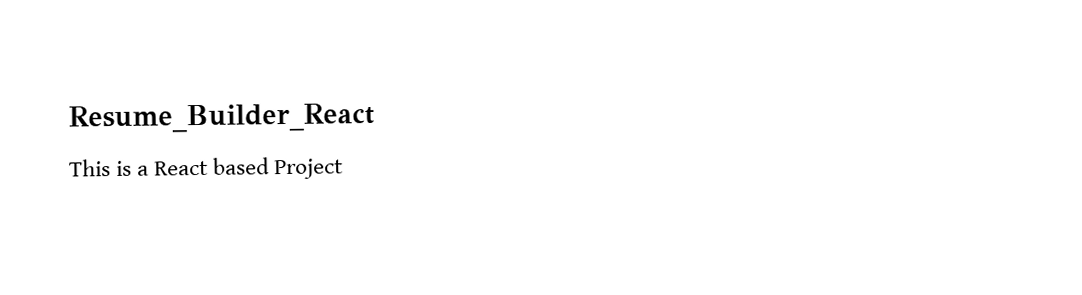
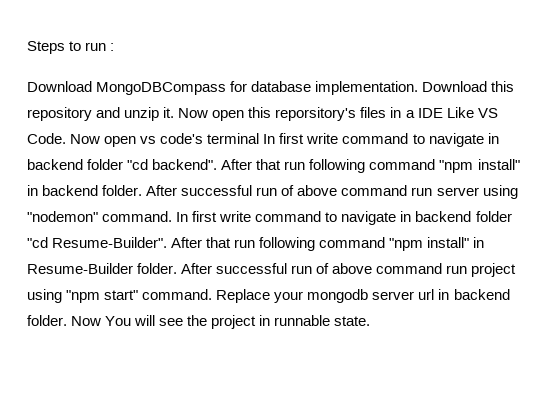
- Resume_Builder_React
- This is a React based Project
+ Steps to run :
+ Download MongoDBCompass for database implementation. Download this repository and unzip it. Now open this reporsitory's files in a IDE Like VS Code. Now open vs code's terminal In first write command to navigate in backend folder "cd backend". After that run following command "npm install" in backend folder. After successful run of above command run server using "nodemon" command. In first write command to navigate in backend folder "cd Resume-Builder". After that run following command "npm install" in Resume-Builder folder. After successful run of above command run project using "npm start" command. Replace your mongodb server url in backend folder. Now You will see the project in runnable state.

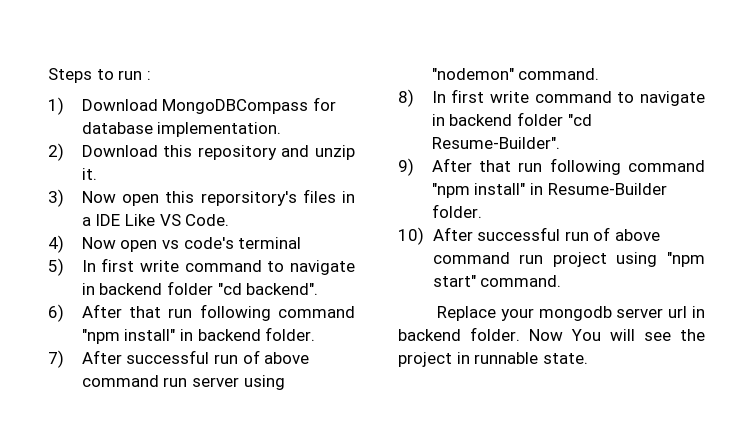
- Download MongoDBCompass for database implementation. Download this repository and unzip it. Now open this reporsitory's files in a IDE Like VS Code. Now open vs code's terminal In first write command to navigate in backend folder "cd backend". After that run following command "npm install" in backend folder. After successful run of above command run server using "nodemon" command. In first write command to navigate in backend folder "cd Resume-Builder". After that run following command "npm install" in Resume-Builder folder. After successful run of above command run project using "npm start" command. Replace your mongodb server url in backend folder.
+ 1) Download MongoDBCompass for database implementation.
+ 2) Download this repository and unzip it.
+ 3) Now open this reporsitory's files in a IDE Like VS Code.
+ 4) Now open vs code's terminal
+ 5) In first write command to navigate in backend folder "cd backend".
+ 6) After that run following command "npm install" in backend folder.
+ 7) After successful run of above command run server using "nodemon" command.
+ 8) In first write command to navigate in backend folder "cd Resume-Builder".
+ 9) After that run following command "npm install" in Resume-Builder folder.
+ 10) After successful run of above command run project using "npm start" command.
+ Replace your mongodb server url in backend folder.

